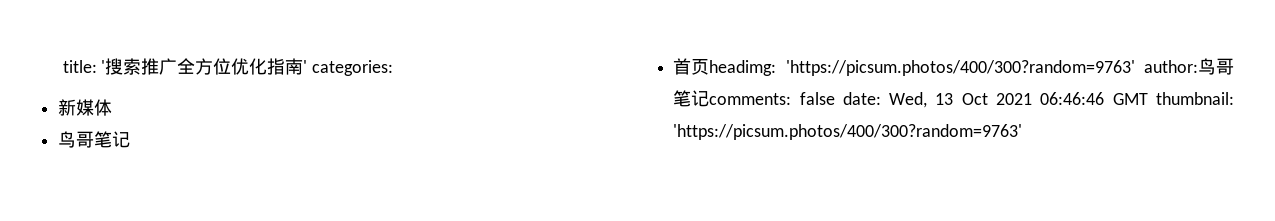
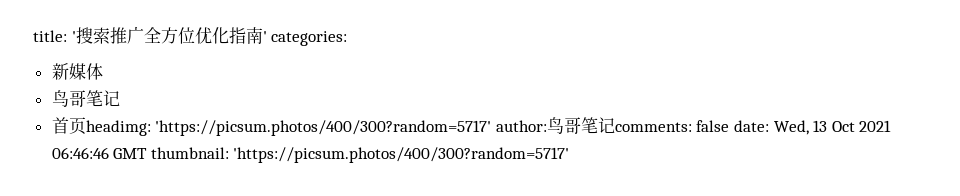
- 首页headimg: 'https://picsum.photos/400/300?random=9763' author:鸟哥笔记comments: false date: Wed, 13 Oct 2021 06:46:46 GMT thumbnail: 'https://picsum.photos/400/300?random=9763'
+ 首页headimg: 'https://picsum.photos/400/300?random=5717' author:鸟哥笔记comments: false date: Wed, 13 Oct 2021 06:46:46 GMT thumbnail: 'https://picsum.photos/400/300?random=5717'

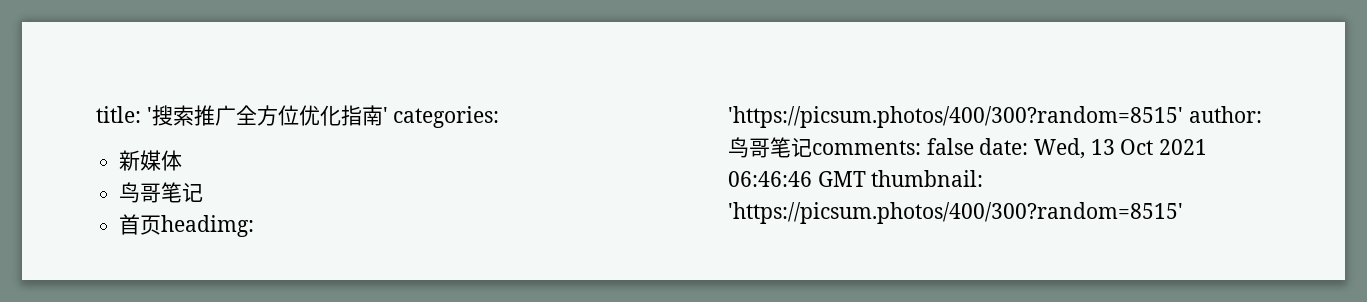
- 首页headimg: 'https://picsum.photos/400/300?random=5717' author:鸟哥笔记comments: false date: Wed, 13 Oct 2021 06:46:46 GMT thumbnail: 'https://picsum.photos/400/300?random=5717'
+ 首页headimg: 'https://picsum.photos/400/300?random=8515' author:鸟哥笔记comments: false date: Wed, 13 Oct 2021 06:46:46 GMT thumbnail: 'https://picsum.photos/400/300?random=8515'

